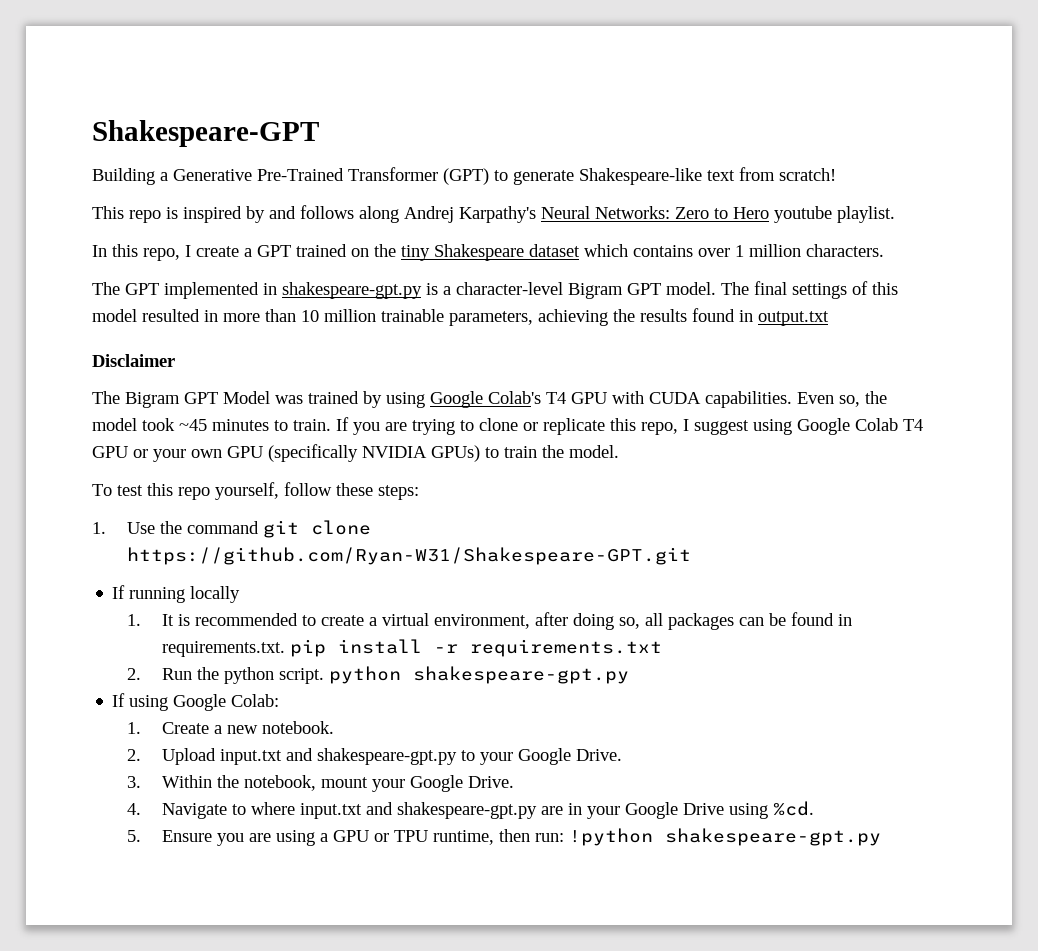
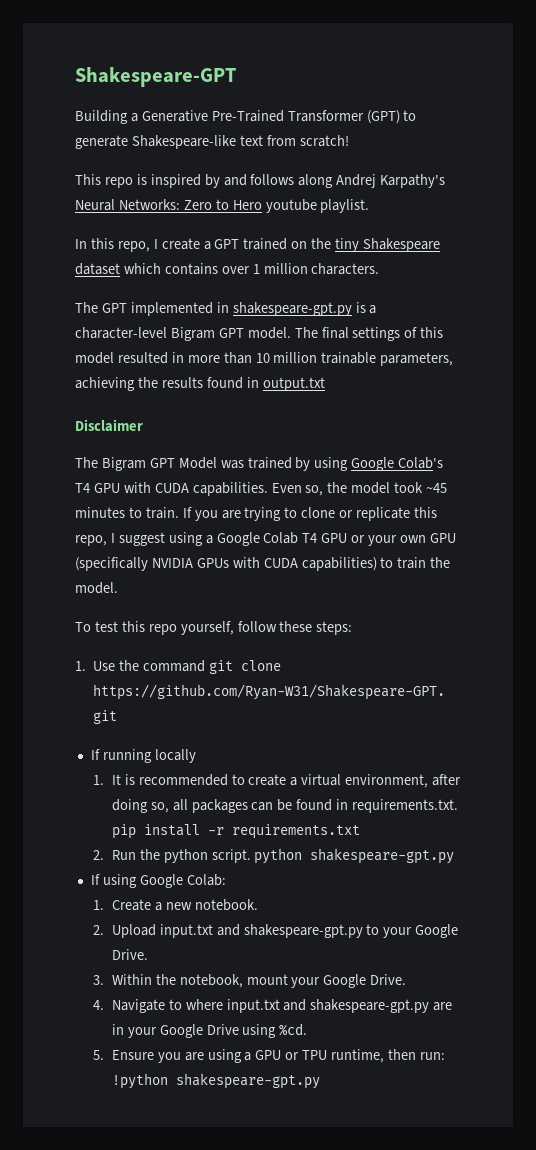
- If you are trying to clone or replicate this repo, I suggest using Google Colab T4 GPU or your own GPU (specifically NVIDIA GPUs) to train the model.
+ If you are trying to clone or replicate this repo, I suggest using a Google Colab T4 GPU or your own GPU (specifically NVIDIA GPUs with CUDA capabilities) to train the model.

